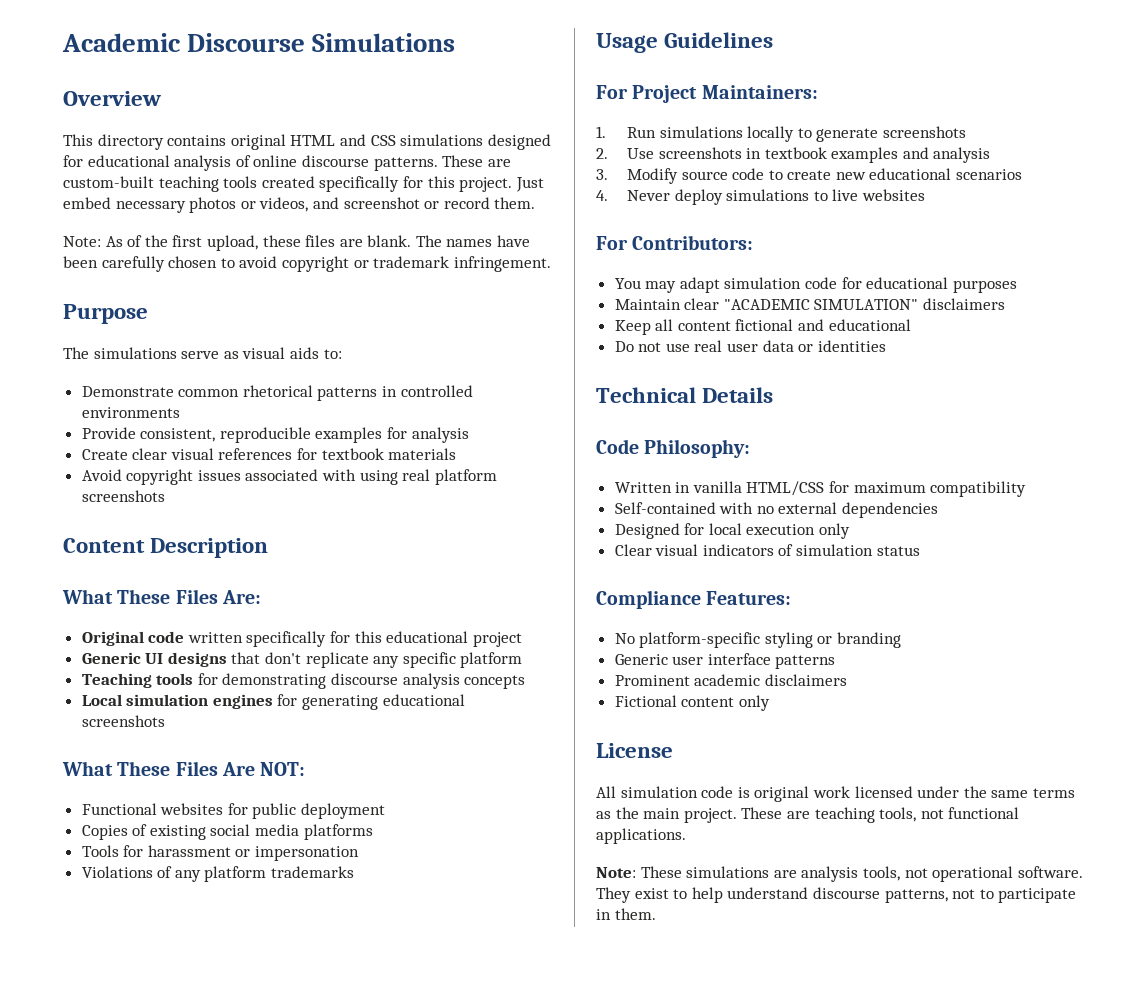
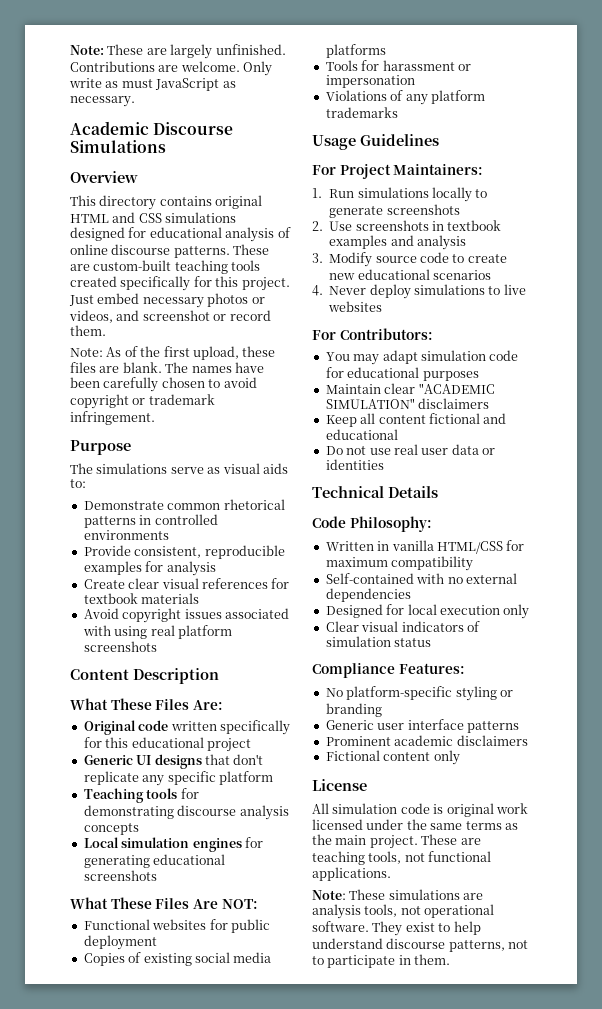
+ Note: These are largely unfinished. Contributions are welcome. Only write as must JavaScript as necessary.

